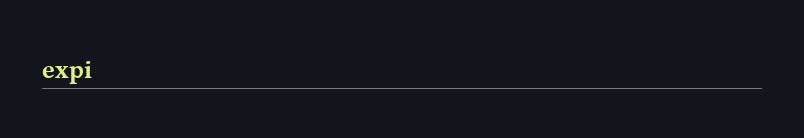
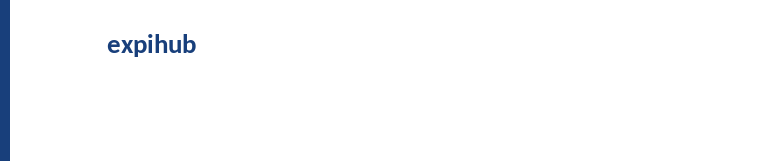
- expi
+ expihub

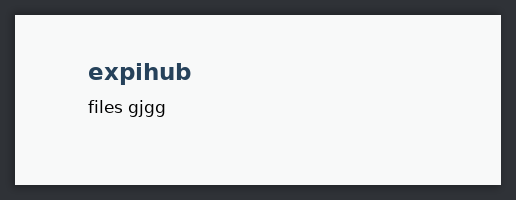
+ files gjgg

